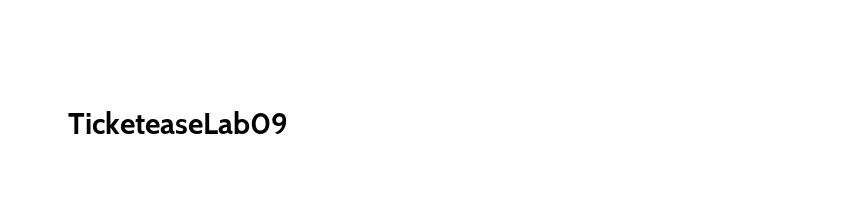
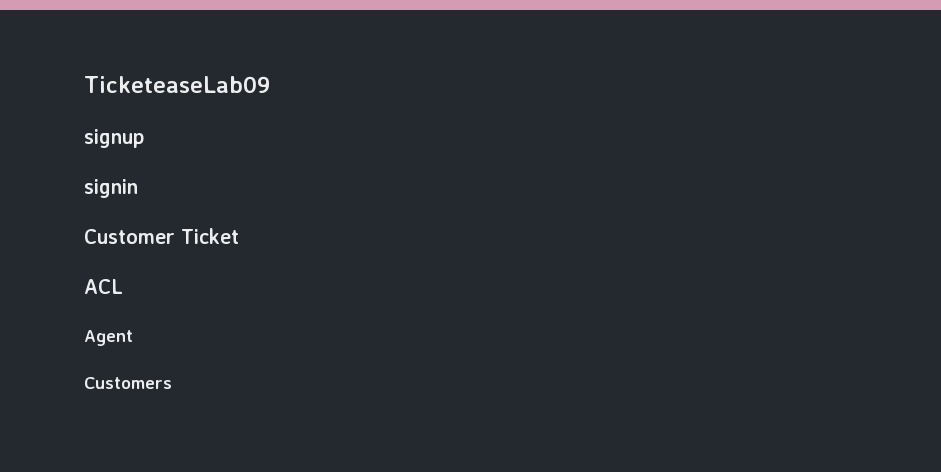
+ signup
+ signin
+ Customer Ticket
+ ACL
+ Agent
+ Customers

